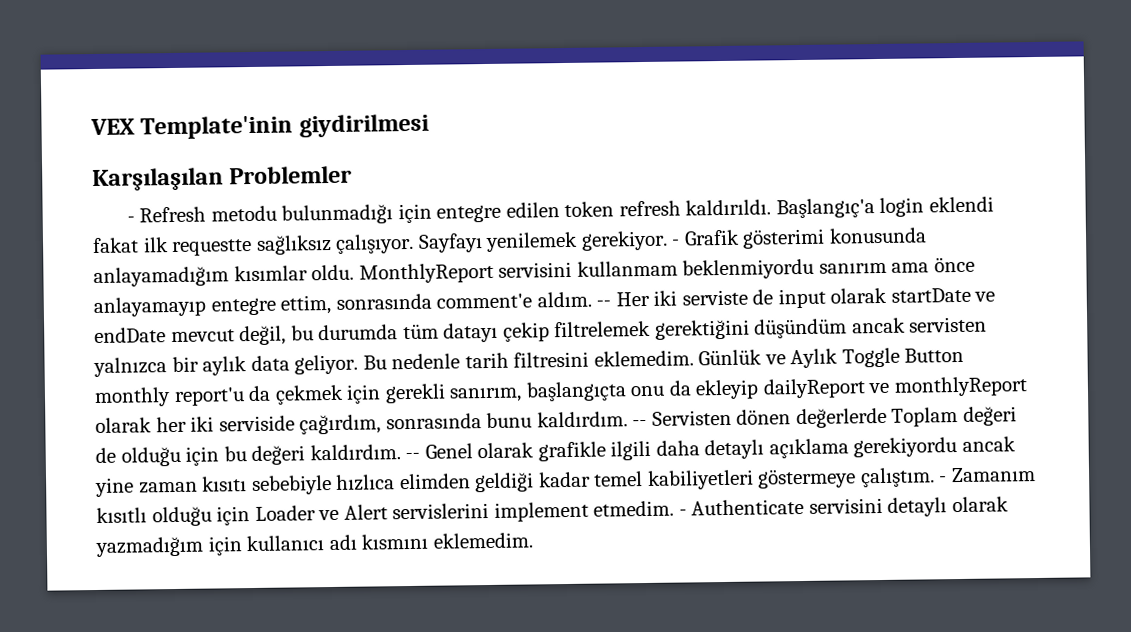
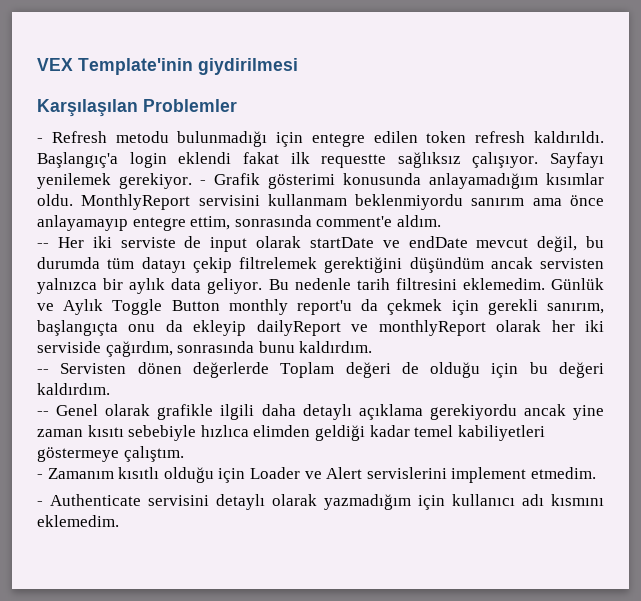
- MonthlyReport servisini kullanmam beklenmiyordu sanırım ama önce anlayamayıp entegre ettim, sonrasında comment'e aldım. -- Her iki serviste de input olarak startDate ve endDate mevcut değil, bu durumda tüm datayı çekip filtrelemek gerektiğini düşündüm ancak servisten yalnızca bir aylık data geliyor.
+ MonthlyReport servisini kullanmam beklenmiyordu sanırım ama önce anlayamayıp entegre ettim, sonrasında comment'e aldım.
+ -- Her iki serviste de input olarak startDate ve endDate mevcut değil, bu durumda tüm datayı çekip filtrelemek gerektiğini düşündüm ancak servisten yalnızca bir aylık data geliyor.
- Günlük ve Aylık Toggle Button monthly report'u da çekmek için gerekli sanırım, başlangıçta onu da ekleyip dailyReport ve monthlyReport olarak her iki serviside çağırdım, sonrasında bunu kaldırdım. -- Servisten dönen değerlerde Toplam değeri de olduğu için bu değeri kaldırdım. -- Genel olarak grafikle ilgili daha detaylı açıklama gerekiyordu ancak yine zaman kısıtı sebebiyle hızlıca elimden geldiği kadar temel kabiliyetleri göstermeye çalıştım. - Zamanım kısıtlı olduğu için Loader ve Alert servislerini implement etmedim. - Authenticate servisini detaylı olarak yazmadığım için kullanıcı adı kısmını eklemedim.
+ Günlük ve Aylık Toggle Button monthly report'u da çekmek için gerekli sanırım, başlangıçta onu da ekleyip dailyReport ve monthlyReport olarak her iki serviside çağırdım, sonrasında bunu kaldırdım.
+ -- Servisten dönen değerlerde Toplam değeri de olduğu için bu değeri kaldırdım.
+ -- Genel olarak grafikle ilgili daha detaylı açıklama gerekiyordu ancak yine zaman kısıtı sebebiyle hızlıca elimden geldiği kadar temel kabiliyetleri göstermeye çalıştım.
+ - Zamanım kısıtlı olduğu için Loader ve Alert servislerini implement etmedim.
+ - Authenticate servisini detaylı olarak yazmadığım için kullanıcı adı kısmını eklemedim.

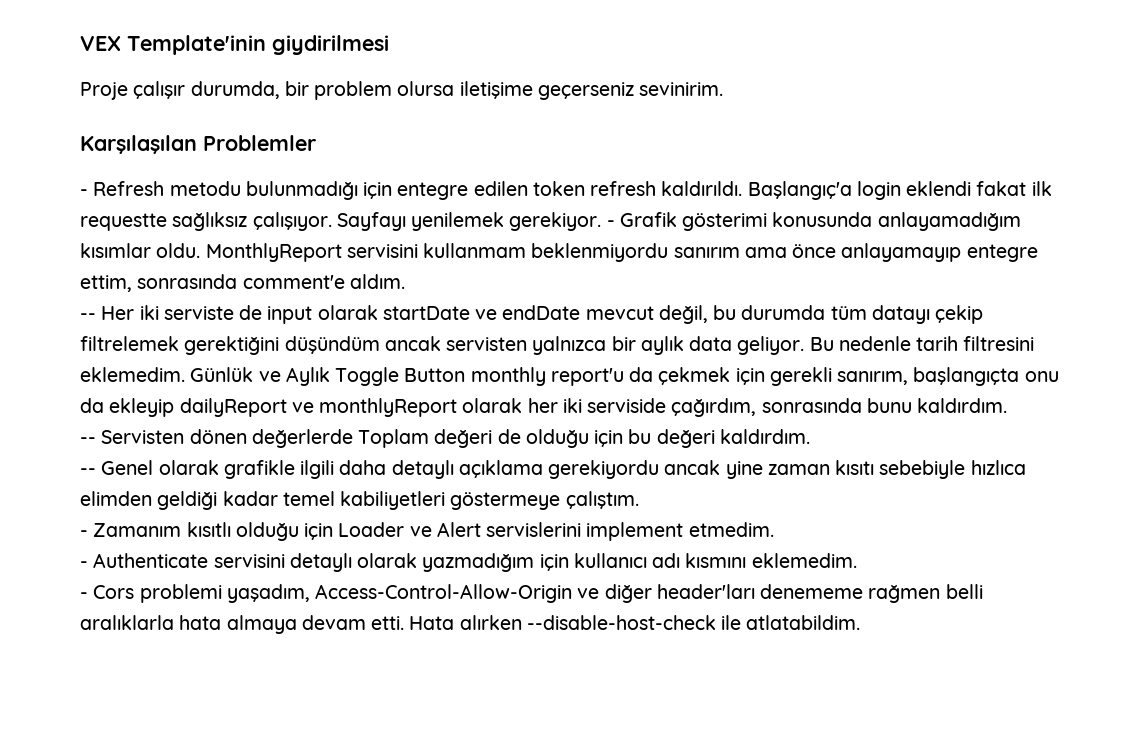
+ Proje çalışır durumda, bir problem olursa iletişime geçerseniz sevinirim.
+ - Cors problemi yaşadım, Access-Control-Allow-Origin ve diğer header'ları denememe rağmen belli aralıklarla hata almaya devam etti. Hata alırken --disable-host-check ile atlatabildim.

